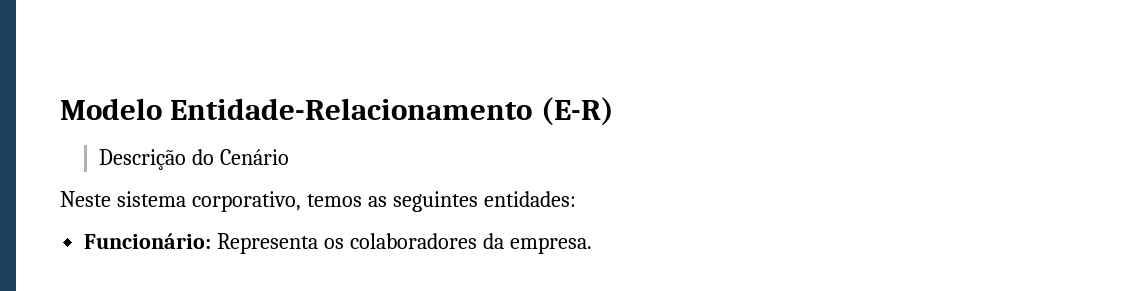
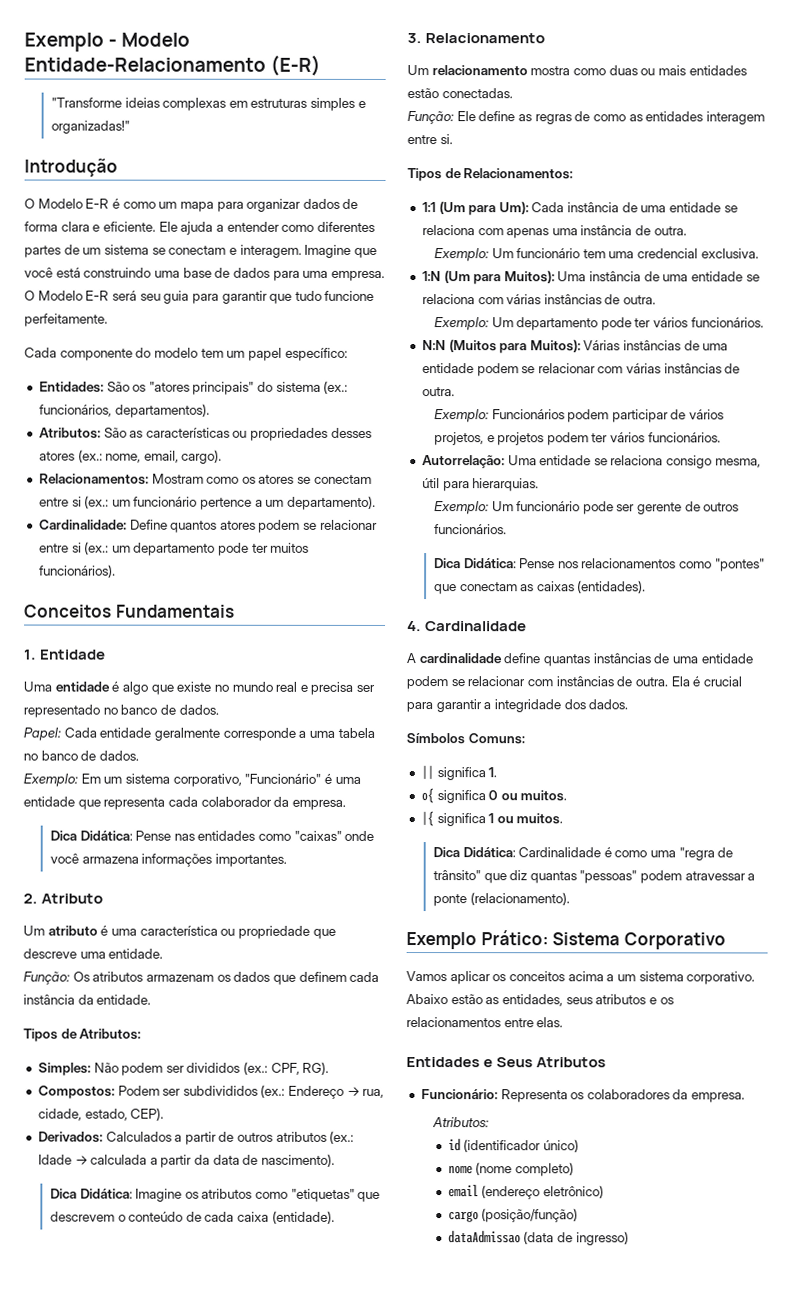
- Modelo Entidade-Relacionamento (E-R)
+ Exemplo - Modelo Entidade-Relacionamento (E-R)
- Descrição do Cenário
- Neste sistema corporativo, temos as seguintes entidades:
+ "Transforme ideias complexas em estruturas simples e organizadas!"
+ Introdução
+ O Modelo E-R é como um mapa para organizar dados de forma clara e eficiente. Ele ajuda a entender como diferentes partes de um sistema se conectam e interagem. Imagine que você está construindo uma base de dados para uma empresa. O Modelo E-R será seu guia para garantir que tudo funcione perfeitamente.
+ Cada componente do modelo tem um papel específico:
+ Entidades: São os "atores principais" do sistema (ex.: funcionários, departamentos).
+ Atributos: São as características ou propriedades desses atores (ex.: nome, email, cargo).
+ Relacionamentos: Mostram como os atores se conectam entre si (ex.: um funcionário pertence a um departamento).
+ Cardinalidade: Define quantos atores podem se relacionar entre si (ex.: um departamento pode ter muitos funcionários).
+ Conceitos Fundamentais
+ 1. Entidade
+ Uma entidade é algo que existe no mundo real e precisa ser representado no banco de dados.
+ Papel: Cada entidade geralmente corresponde a uma tabela no banco de dados.
+ Exemplo: Em um sistema corporativo, "Funcionário" é uma entidade que representa cada colaborador da empresa.
+ Dica Didática: Pense nas entidades como "caixas" onde você armazena informações importantes.
+ 2. Atributo
+ Um atributo é uma característica ou propriedade que descreve uma entidade.
+ Função: Os atributos armazenam os dados que definem cada instância da entidade.
+ Tipos de Atributos:
+ Simples: Não podem ser divididos (ex.: CPF, RG).
+ Compostos: Podem ser subdivididos (ex.: Endereço → rua, cidade, estado, CEP).
+ Derivados: Calculados a partir de outros atributos (ex.: Idade → calculada a partir da data de nascimento).
+ Dica Didática: Imagine os atributos como "etiquetas" que descrevem o conteúdo de cada caixa (entidade).
+ 3. Relacionamento
+ Um relacionamento mostra como duas ou mais entidades estão conectadas.
+ Função: Ele define as regras de como as entidades interagem entre si.
+ Tipos de Relacionamentos:
+ 1:1 (Um para Um): Cada instância de uma entidade se relaciona com apenas uma instância de outra.
+ Exemplo: Um funcionário tem uma credencial exclusiva.
+ 1:N (Um para Muitos): Uma instância de uma entidade se relaciona com várias instâncias de outra.
+ Exemplo: Um departamento pode ter vários funcionários.
+ N:N (Muitos para Muitos): Várias instâncias de uma entidade podem se relacionar com várias instâncias de outra.
+ Exemplo: Funcionários podem participar de vários projetos, e projetos podem ter vários funcionários.
+ Autorrelação: Uma entidade se relaciona consigo mesma, útil para hierarquias.
+ Exemplo: Um funcionário pode ser gerente de outros funcionários.
+ Dica Didática: Pense nos relacionamentos como "pontes" que conectam as caixas (entidades).
+ 4. Cardinalidade
+ A cardinalidade define quantas instâncias de uma entidade podem se relacionar com instâncias de outra. Ela é crucial para garantir a integridade dos dados.
+ Símbolos Comuns:
+ || significa 1.
+ o{ significa 0 ou muitos.
+ |{ significa 1 ou muitos.
+ Dica Didática: Cardinalidade é como uma "regra de trânsito" que diz quantas "pessoas" podem atravessar a ponte (relacionamento).
+ Exemplo Prático: Sistema Corporativo
+ Vamos aplicar os conceitos acima a um sistema corporativo. Abaixo estão as entidades, seus atributos e os relacionamentos entre elas.
+ Entidades e Seus Atributos
  Funcionário: Representa os colaboradores da empresa.
+ Atributos:
+ id (identificador único)
+ nome (nome completo)
+ email (endereço eletrônico)
+ cargo (posição/função)
+ dataAdmissao (data de ingresso)

